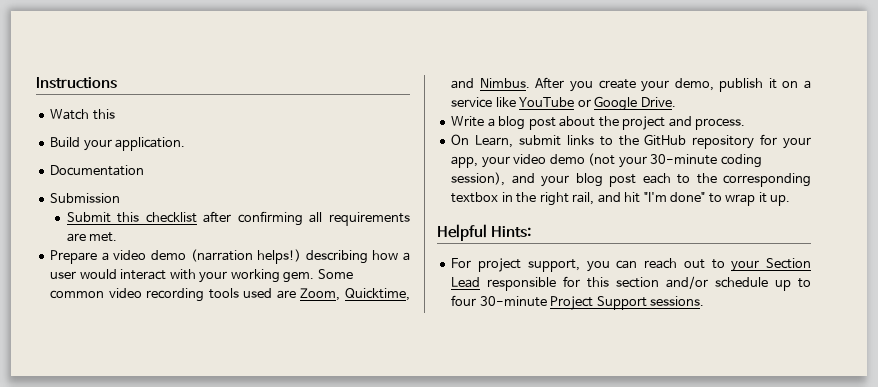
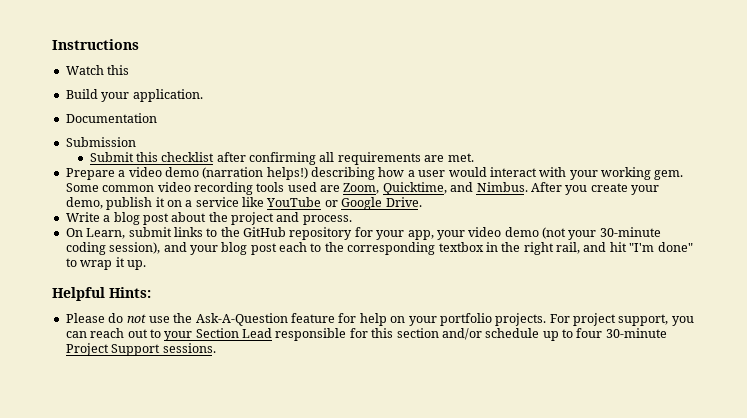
+ Please do not use the Ask-A-Question feature for help on your portfolio projects.

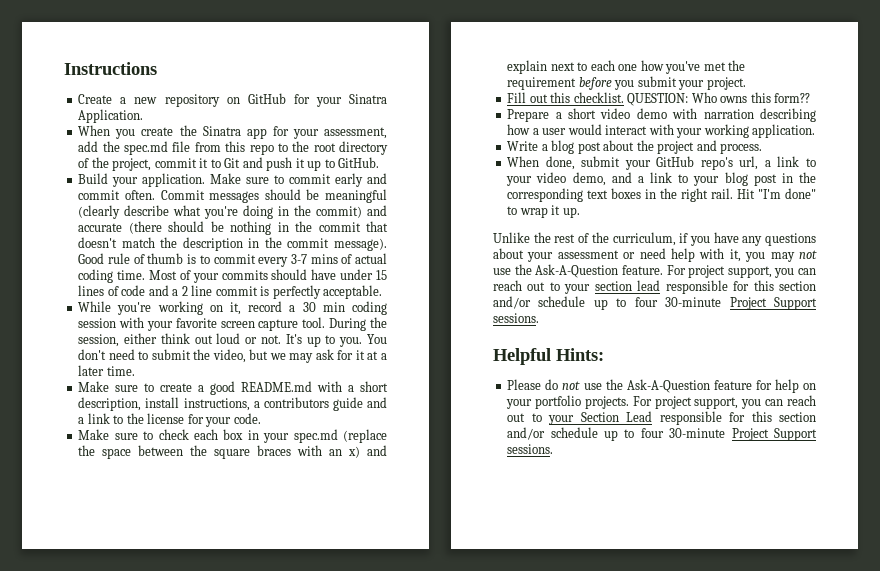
- Watch this
- Build your application.
- Documentation
- Submission
- Submit this checklist after confirming all requirements are met.
+ Create a new repository on GitHub for your Sinatra Application.
+ When you create the Sinatra app for your assessment, add the spec.md file from this repo to the root directory of the project, commit it to Git and push it up to GitHub.
+ Build your application. Make sure to commit early and commit often. Commit messages should be meaningful (clearly describe what you're doing in the commit) and accurate (there should be nothing in the commit that doesn't match the description in the commit message). Good rule of thumb is to commit every 3-7 mins of actual coding time. Most of your commits should have under 15 lines of code and a 2 line commit is perfectly acceptable.
+ While you're working on it, record a 30 min coding session with your favorite screen capture tool. During the session, either think out loud or not. It's up to you. You don't need to submit the video, but we may ask for it at a later time.
+ Make sure to create a good README.md with a short description, install instructions, a contributors guide and a link to the license for your code.
+ Make sure to check each box in your spec.md (replace the space between the square braces with an x) and explain next to each one how you've met the requirement before you submit your project.
+ Fill out this checklist. QUESTION: Who owns this form??
- Prepare a video demo (narration helps!) describing how a user would interact with your working gem. Some common video recording tools used are Zoom, Quicktime, and Nimbus. After you create your demo, publish it on a service like YouTube or Google Drive.
+ Prepare a short video demo with narration describing how a user would interact with your working application.
- On Learn, submit links to the GitHub repository for your app, your video demo (not your 30-minute coding session), and your blog post each to the corresponding textbox in the right rail, and hit "I'm done" to wrap it up.
+ When done, submit your GitHub repo's url, a link to your video demo, and a link to your blog post in the corresponding text boxes in the right rail. Hit "I'm done" to wrap it up.
+ Unlike the rest of the curriculum, if you have any questions about your assessment or need help with it, you may not use the Ask-A-Question feature. For project support, you can reach out to your section lead responsible for this section and/or schedule up to four 30-minute Project Support sessions.

